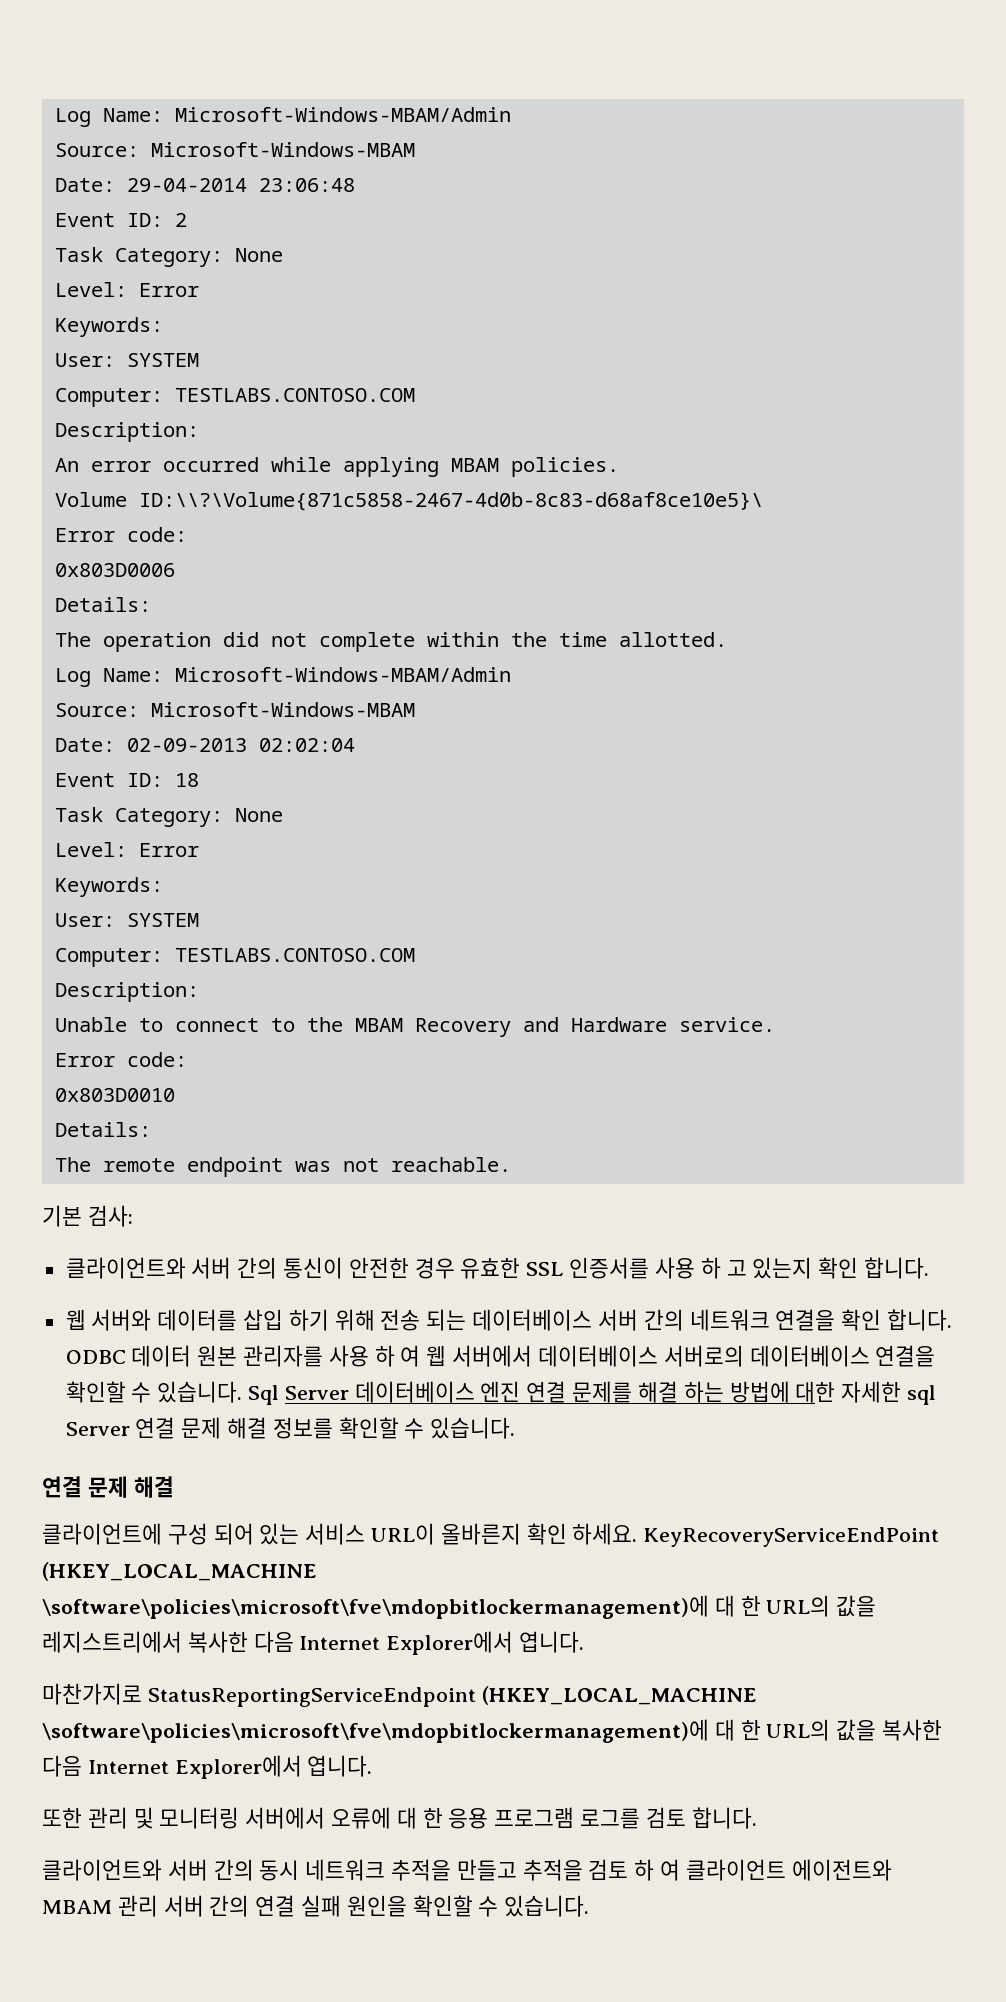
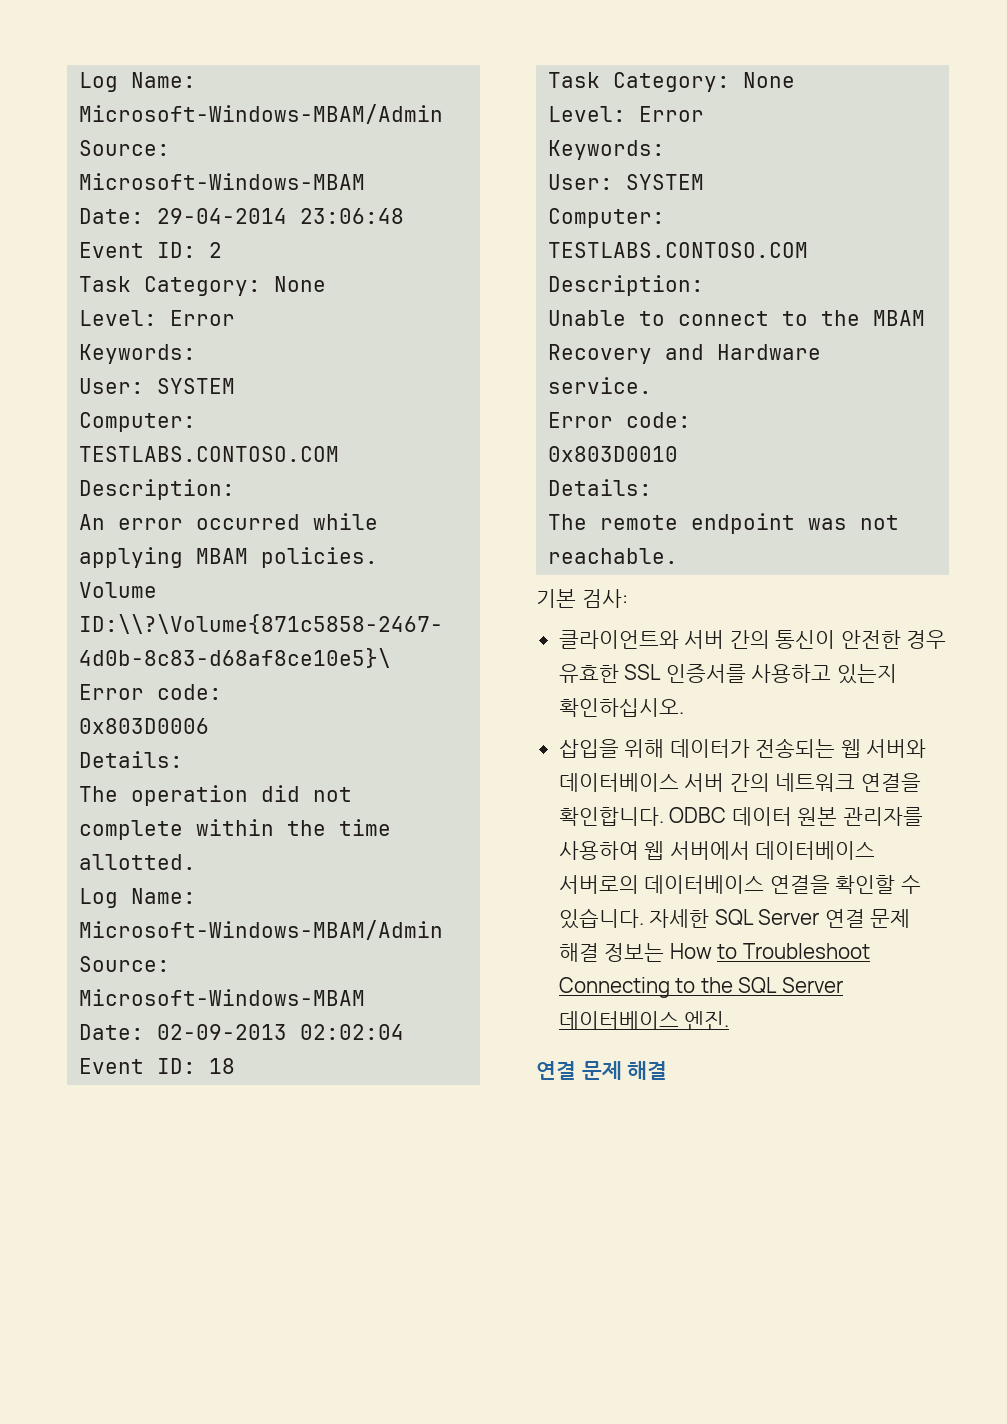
- 클라이언트와 서버 간의 통신이 안전한 경우 유효한 SSL 인증서를 사용 하 고 있는지 확인 합니다.
- 웹 서버와 데이터를 삽입 하기 위해 전송 되는 데이터베이스 서버 간의 네트워크 연결을 확인 합니다.
+ 클라이언트와 서버 간의 통신이 안전한 경우 유효한 SSL 인증서를 사용하고 있는지 확인하십시오.
+ 삽입을 위해 데이터가 전송되는 웹 서버와 데이터베이스 서버 간의 네트워크 연결을 확인합니다.
- ODBC 데이터 원본 관리자를 사용 하 여 웹 서버에서 데이터베이스 서버로의 데이터베이스 연결을 확인할 수 있습니다.
+ ODBC 데이터 원본 관리자를 사용하여 웹 서버에서 데이터베이스 서버로의 데이터베이스 연결을 확인할 수 있습니다.
- Sql Server 데이터베이스 엔진 연결 문제를 해결 하는 방법에 대한 자세한 sql Server 연결 문제 해결 정보를 확인할 수 있습니다.
+ 자세한 SQL Server 연결 문제 해결 정보는 How to Troubleshoot Connecting to the SQL Server 데이터베이스 엔진.
  연결 문제 해결
- 클라이언트에 구성 되어 있는 서비스 URL이 올바른지 확인 하세요. KeyRecoveryServiceEndPoint (HKEY_LOCAL_MACHINE \software\policies\microsoft\fve\mdopbitlockermanagement)에 대 한 URL의 값을 레지스트리에서 복사한 다음 Internet Explorer에서 엽니다.
- 마찬가지로 StatusReportingServiceEndpoint (HKEY_LOCAL_MACHINE \software\policies\microsoft\fve\mdopbitlockermanagement)에 대 한 URL의 값을 복사한 다음 Internet Explorer에서 엽니다.
- 또한 관리 및 모니터링 서버에서 오류에 대 한 응용 프로그램 로그를 검토 합니다.
- 클라이언트와 서버 간의 동시 네트워크 추적을 만들고 추적을 검토 하 여 클라이언트 에이전트와 MBAM 관리 서버 간의 연결 실패 원인을 확인할 수 있습니다.

